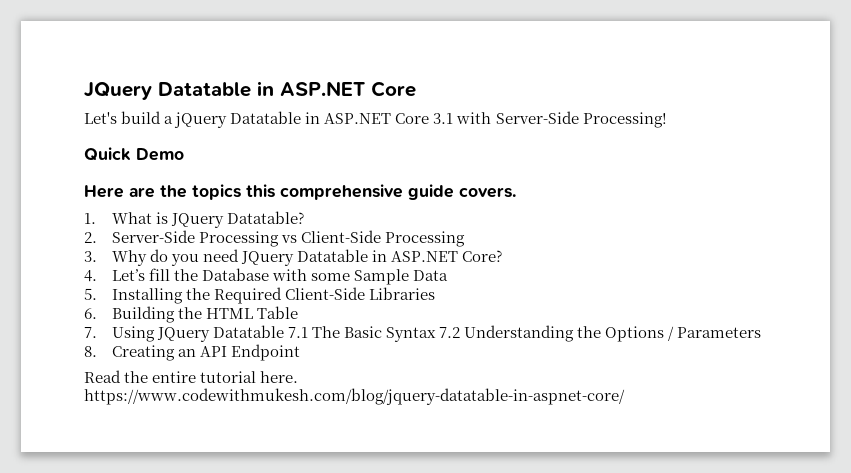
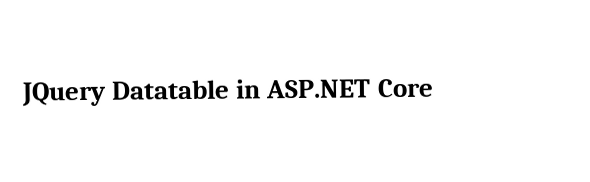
- Let's build a jQuery Datatable in ASP.NET Core 3.1 with Server-Side Processing!
- Quick Demo
- Here are the topics this comprehensive guide covers.
- 1. What is JQuery Datatable?
- 2. Server-Side Processing vs Client-Side Processing
- 3. Why do you need JQuery Datatable in ASP.NET Core?
- 4. Let’s fill the Database with some Sample Data
- 5. Installing the Required Client-Side Libraries
- 6. Building the HTML Table
- 7. Using JQuery Datatable 7.1 The Basic Syntax 7.2 Understanding the Options / Parameters
- 8. Creating an API Endpoint
- Read the entire tutorial here. https://www.codewithmukesh.com/blog/jquery-datatable-in-aspnet-core/

